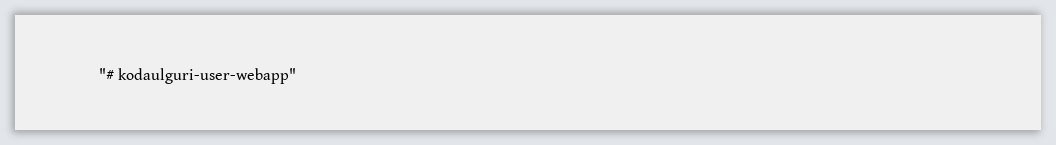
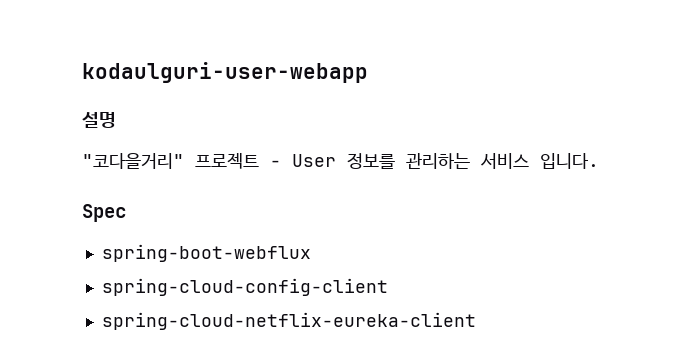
- "# kodaulguri-user-webapp"
+ kodaulguri-user-webapp
+ 설명
+ "코다을거리" 프로젝트 - User 정보를 관리하는 서비스 입니다.
+ Spec
+ spring-boot-webflux
+ spring-cloud-config-client
+ spring-cloud-netflix-eureka-client

